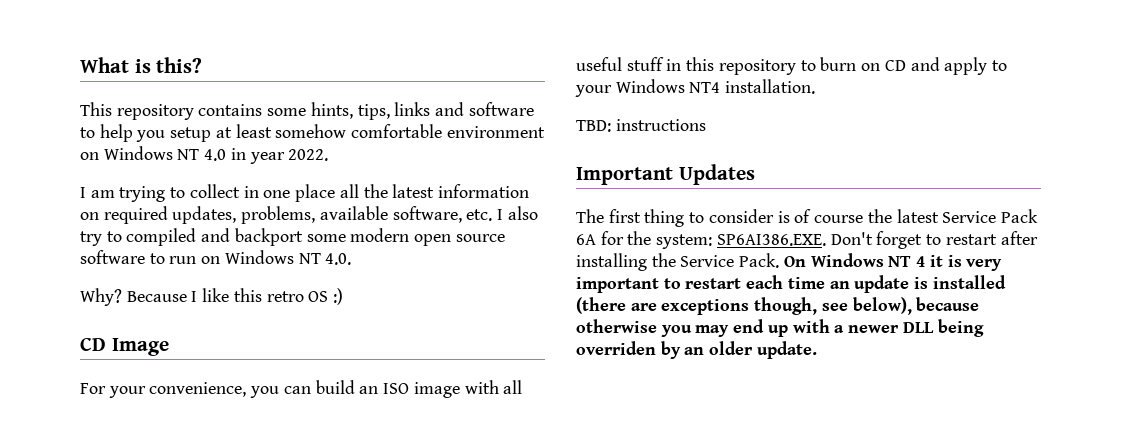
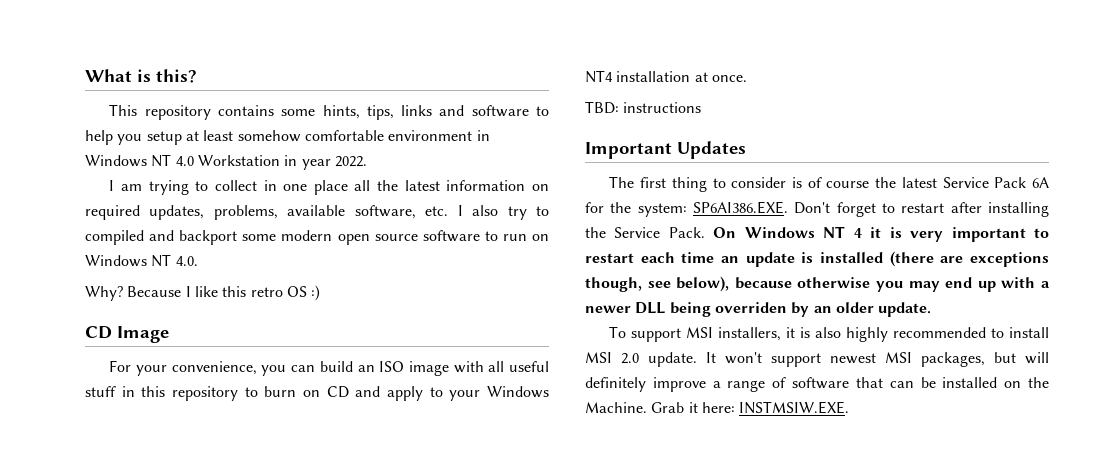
- This repository contains some hints, tips, links and software to help you setup at least somehow comfortable environment on Windows NT 4.0 in year 2022.
+ This repository contains some hints, tips, links and software to help you setup at least somehow comfortable environment in Windows NT 4.0 Workstation in year 2022.
- For your convenience, you can build an ISO image with all useful stuff in this repository to burn on CD and apply to your Windows NT4 installation.
+ For your convenience, you can build an ISO image with all useful stuff in this repository to burn on CD and apply to your Windows NT4 installation at once.
+ To support MSI installers, it is also highly recommended to install MSI 2.0 update. It won't support newest MSI packages, but will definitely improve a range of software that can be installed on the Machine. Grab it here: INSTMSIW.EXE.

